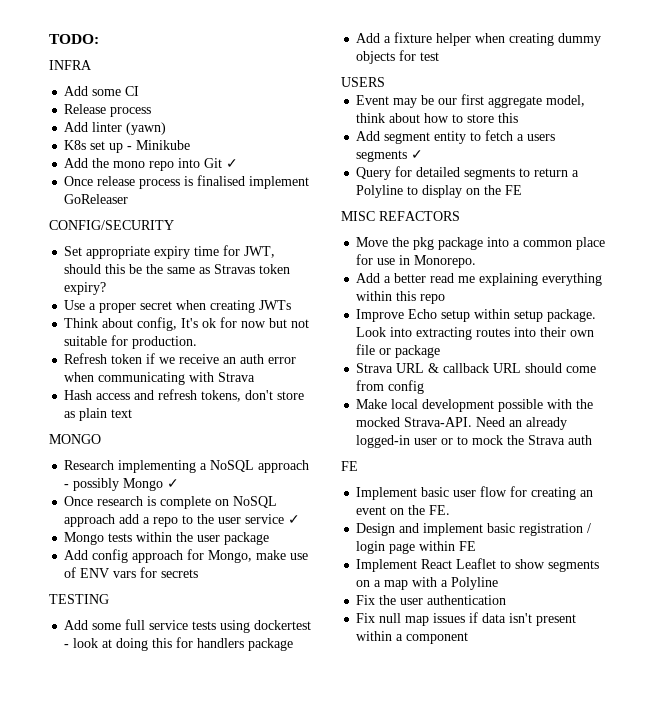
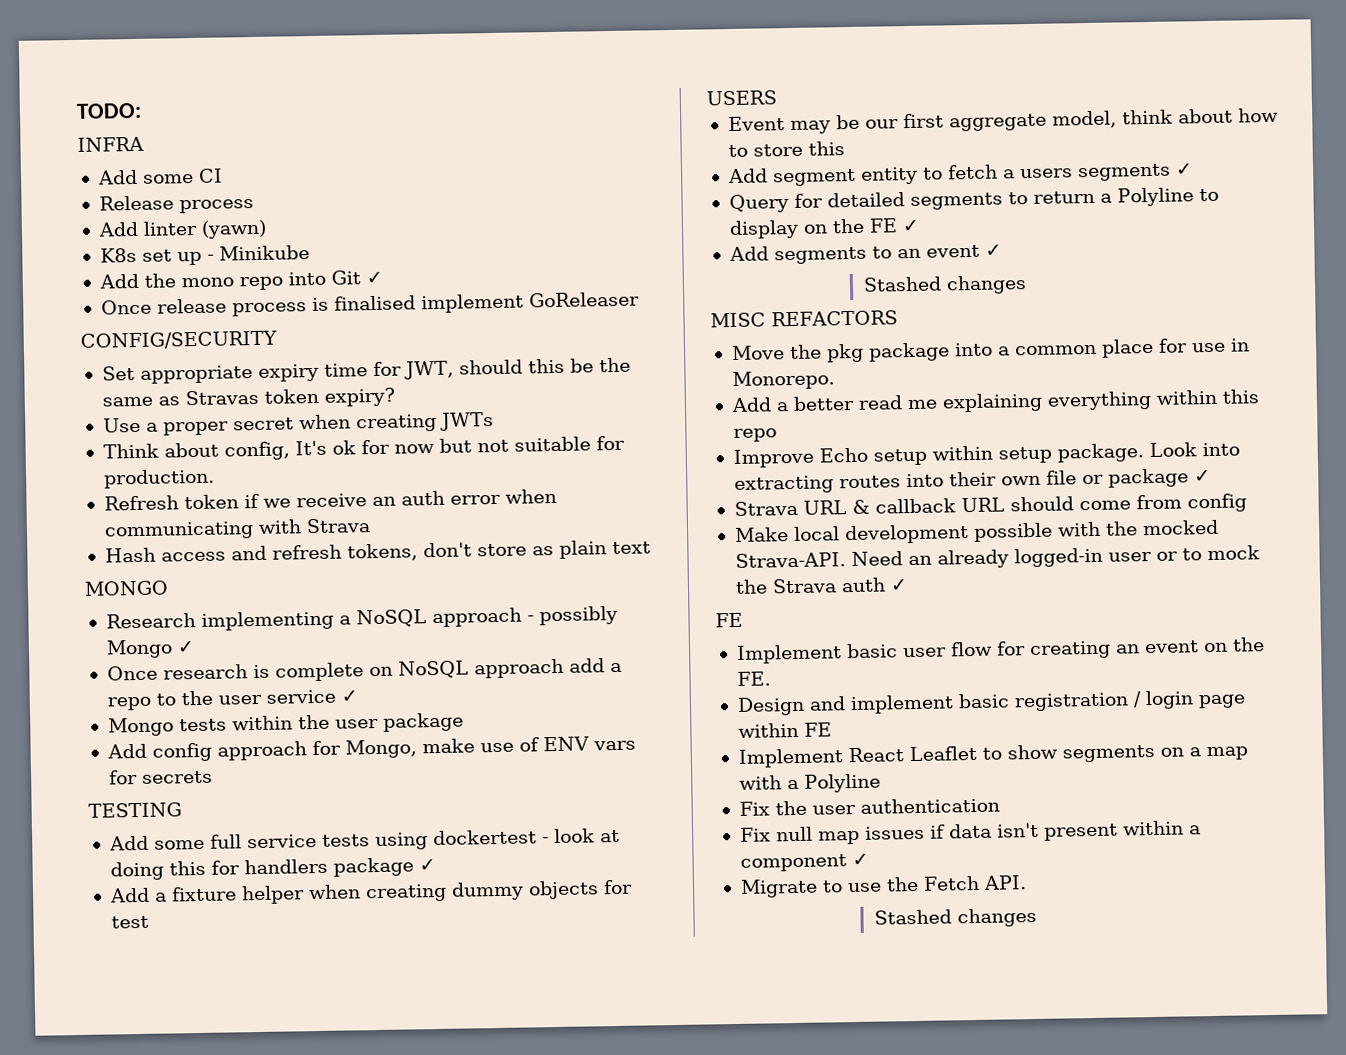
- Add some full service tests using dockertest - look at doing this for handlers package
+ Add some full service tests using dockertest - look at doing this for handlers package ✓
- Query for detailed segments to return a Polyline to display on the FE
+ Query for detailed segments to return a Polyline to display on the FE ✓
+ Add segments to an event ✓
+ Stashed changes
- Look into extracting routes into their own file or package
+ Look into extracting routes into their own file or package ✓
- Need an already logged-in user or to mock the Strava auth
+ Need an already logged-in user or to mock the Strava auth ✓
- Fix null map issues if data isn't present within a component
+ Fix null map issues if data isn't present within a component ✓
+ Migrate to use the Fetch API.
+ Stashed changes

